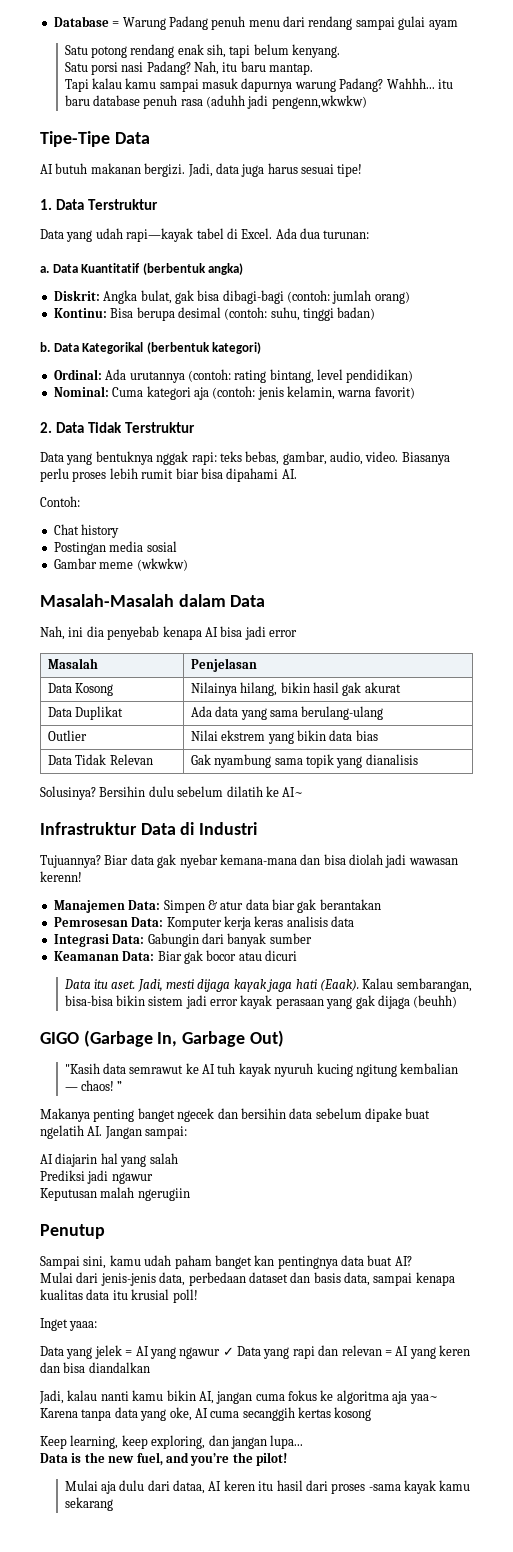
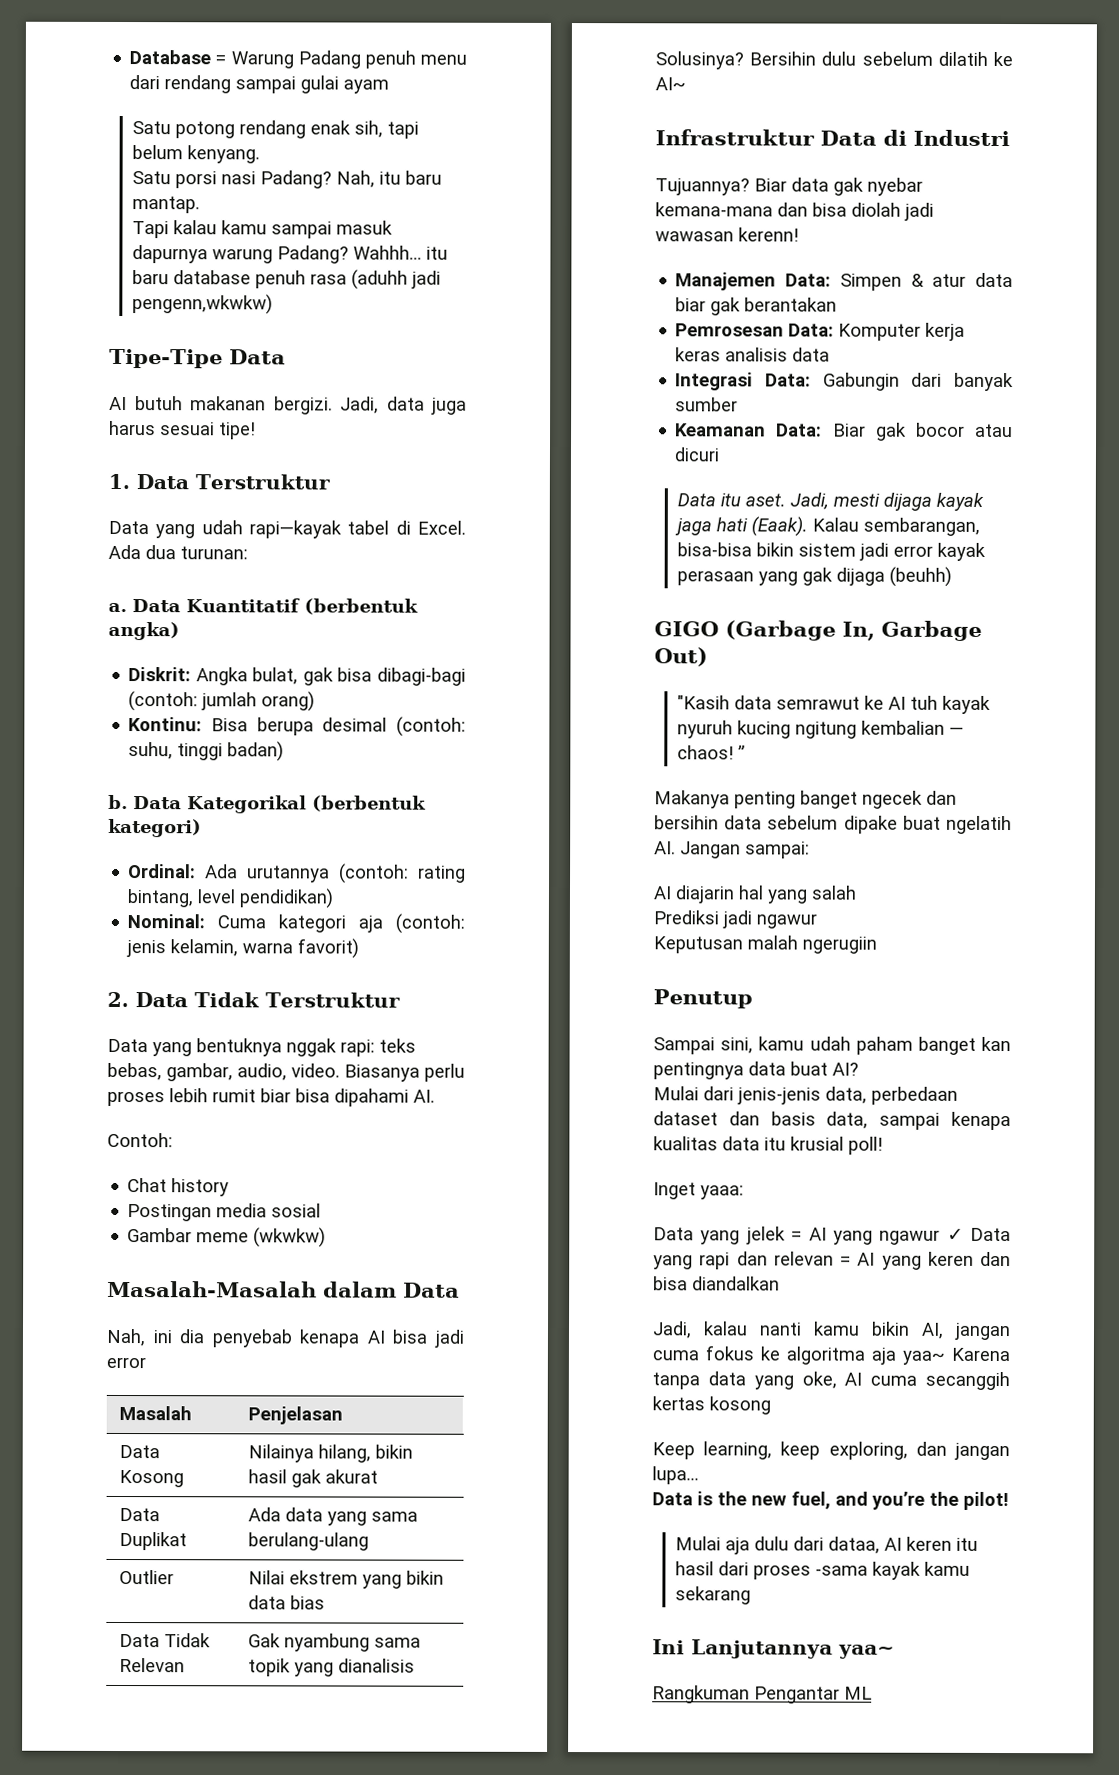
+ Ini Lanjutannya yaa~
+ Rangkuman Pengantar ML

